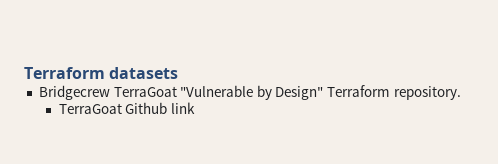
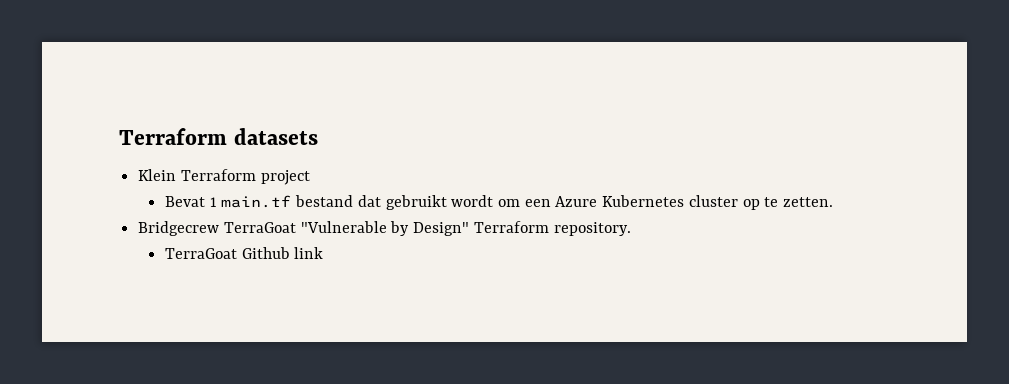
+ Klein Terraform project
+ Bevat 1 main.tf bestand dat gebruikt wordt om een Azure Kubernetes cluster op te zetten.

